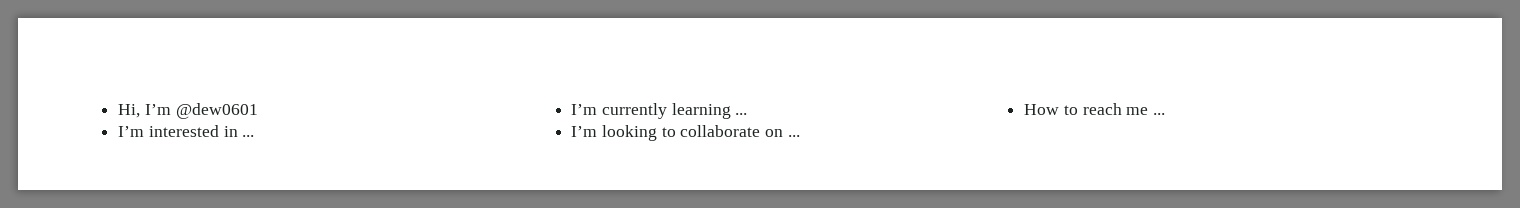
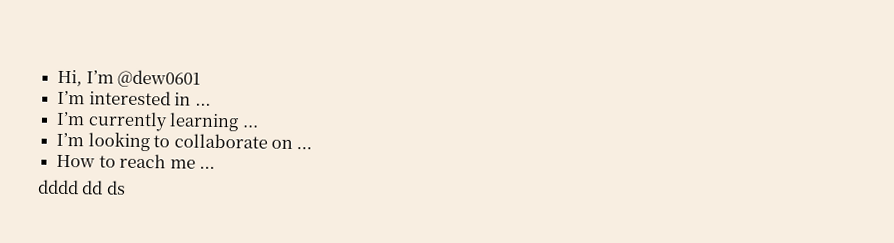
+ dddd dd ds

